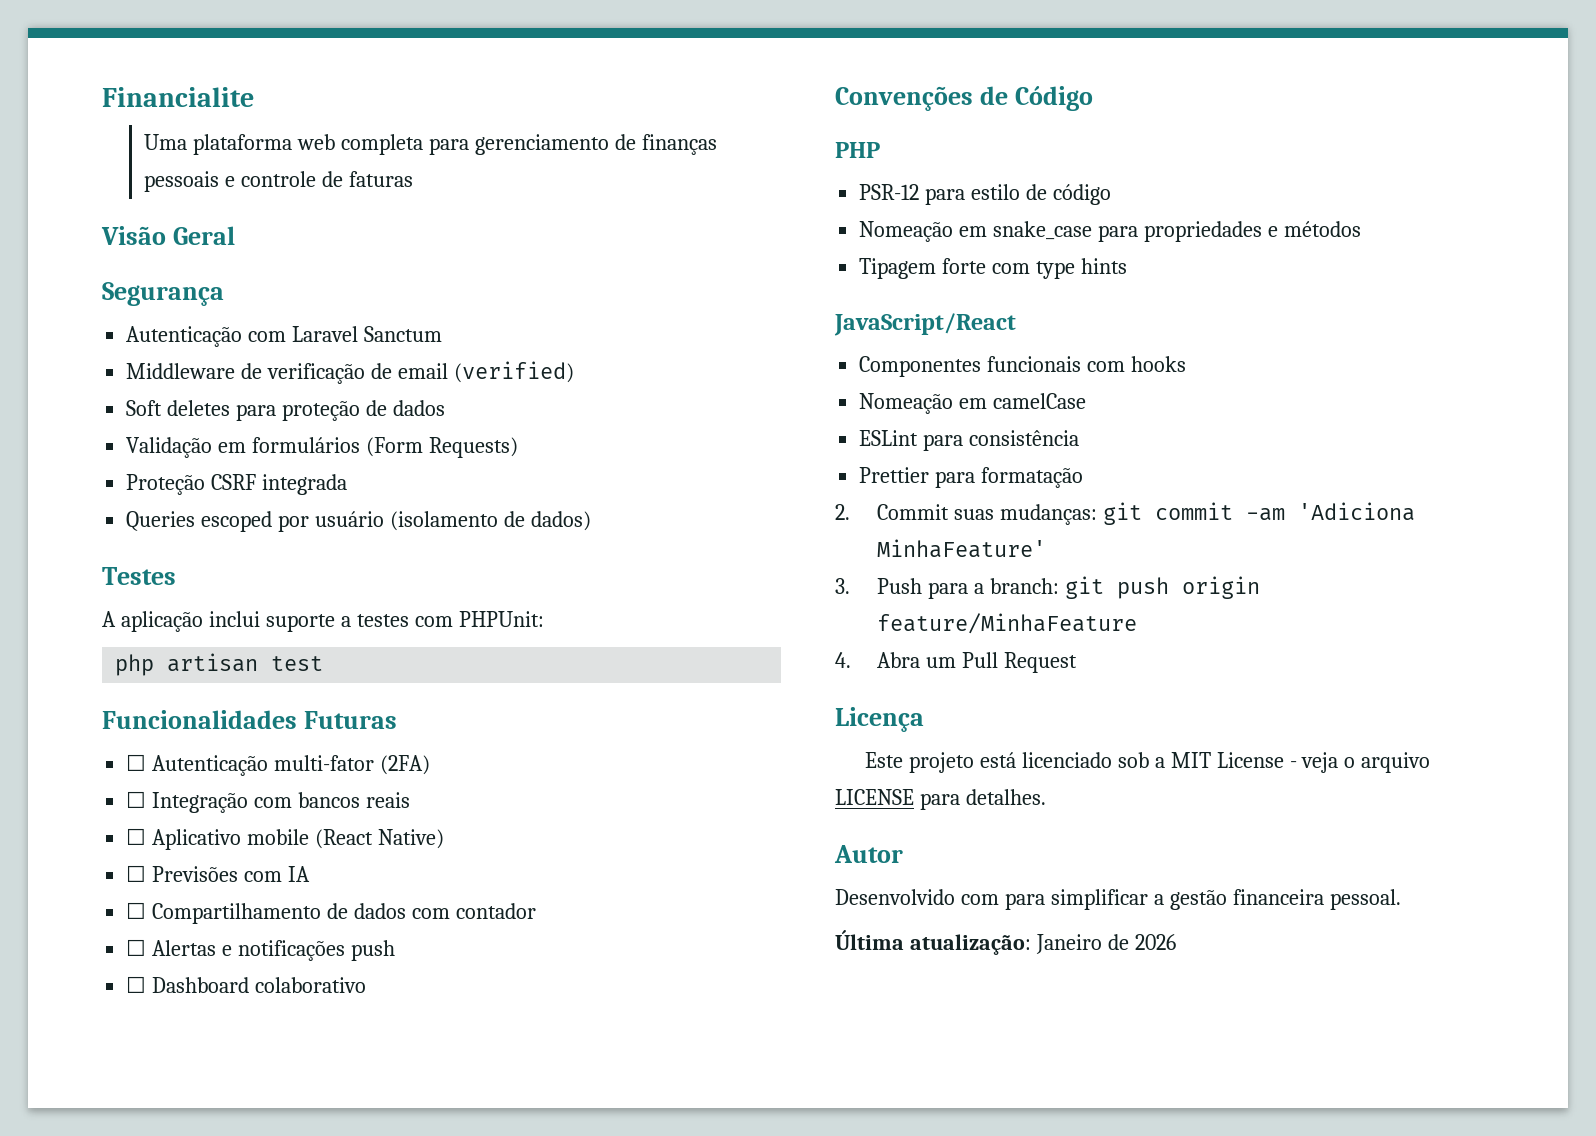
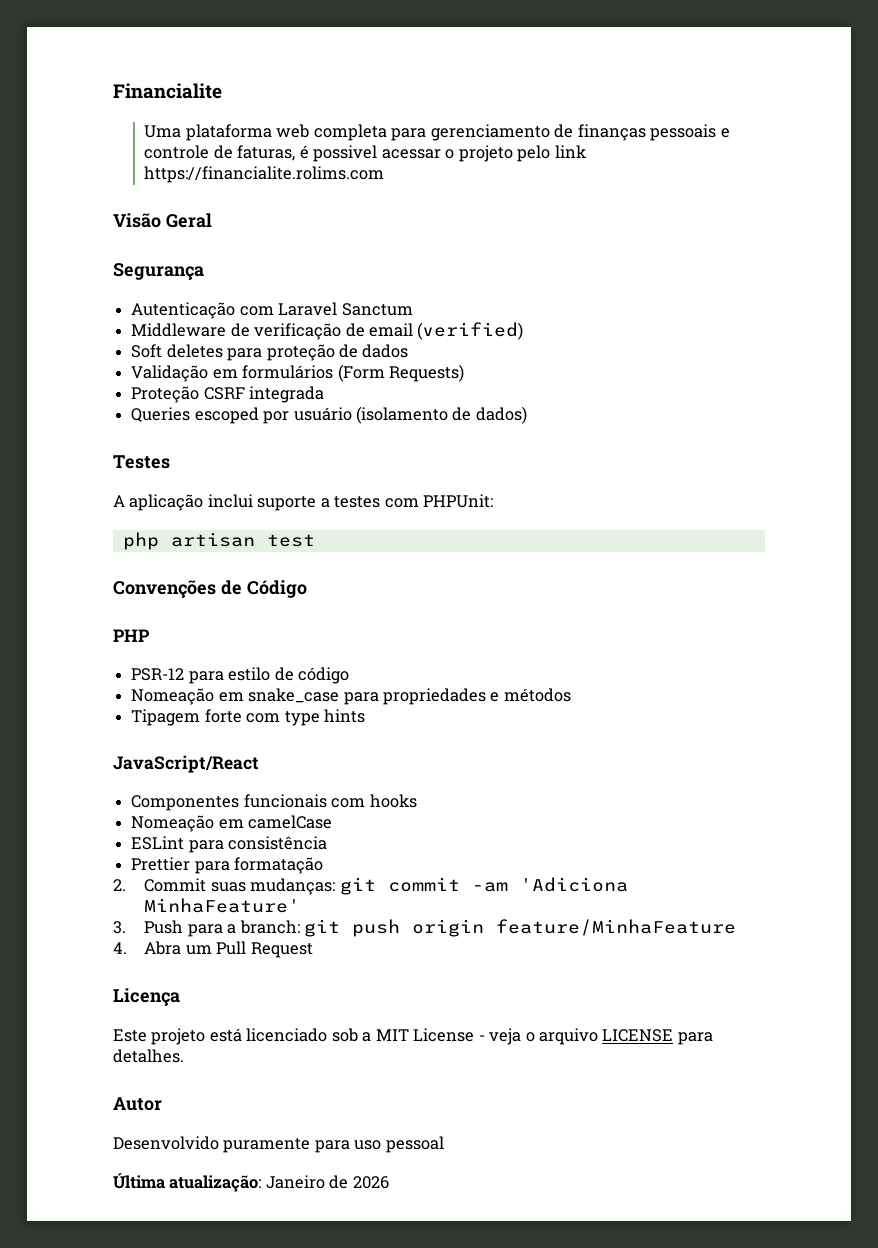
- Uma plataforma web completa para gerenciamento de finanças pessoais e controle de faturas
+ Uma plataforma web completa para gerenciamento de finanças pessoais e controle de faturas, é possivel acessar o projeto pelo link https://financialite.rolims.com
- Funcionalidades Futuras
- ☐ Autenticação multi-fator (2FA)
- ☐ Integração com bancos reais
- ☐ Aplicativo mobile (React Native)
- ☐ Previsões com IA
- ☐ Compartilhamento de dados com contador
- ☐ Alertas e notificações push
- ☐ Dashboard colaborativo
- Desenvolvido com para simplificar a gestão financeira pessoal.
+ Desenvolvido puramente para uso pessoal

